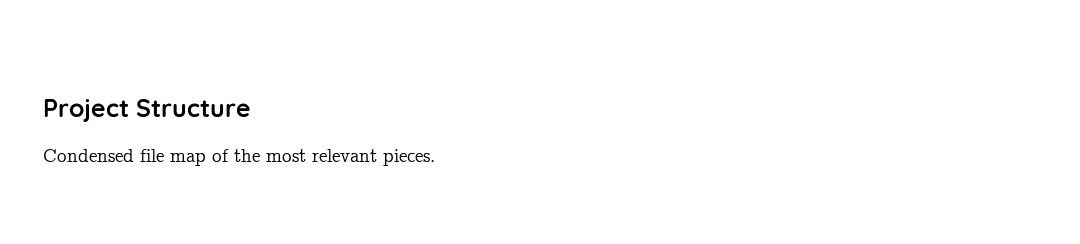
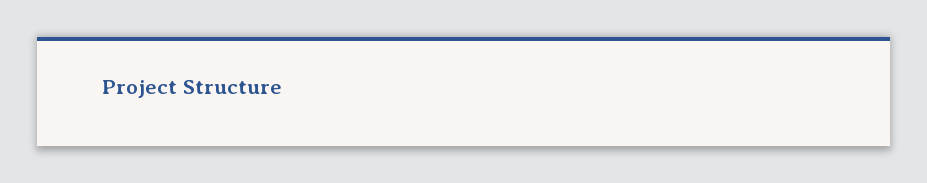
- Condensed file map of the most relevant pieces.

